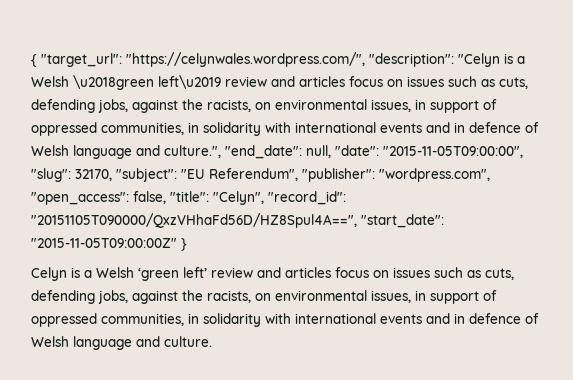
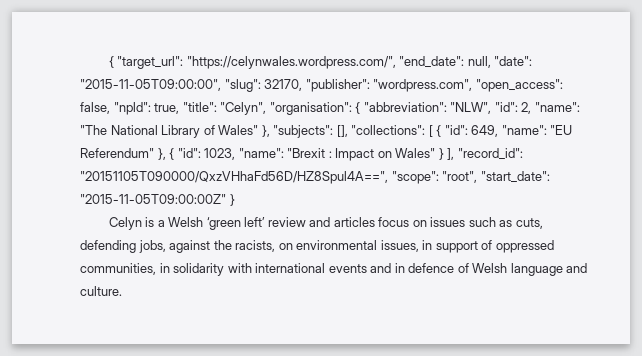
- { "target_url": "https://celynwales.wordpress.com/", "description": "Celyn is a Welsh \u2018green left\u2019 review and articles focus on issues such as cuts, defending jobs, against the racists, on environmental issues, in support of oppressed communities, in solidarity with international events and in defence of Welsh language and culture.", "end_date": null, "date": "2015-11-05T09:00:00", "slug": 32170, "subject": "EU Referendum", "publisher": "wordpress.com", "open_access": false, "title": "Celyn", "record_id": "20151105T090000/QxzVHhaFd56D/HZ8Spul4A==", "start_date": "2015-11-05T09:00:00Z" }
+ { "target_url": "https://celynwales.wordpress.com/", "end_date": null, "date": "2015-11-05T09:00:00", "slug": 32170, "publisher": "wordpress.com", "open_access": false, "npld": true, "title": "Celyn", "organisation": { "abbreviation": "NLW", "id": 2, "name": "The National Library of Wales" }, "subjects": [], "collections": [ { "id": 649, "name": "EU Referendum" }, { "id": 1023, "name": "Brexit : Impact on Wales" } ], "record_id": "20151105T090000/QxzVHhaFd56D/HZ8Spul4A==", "scope": "root", "start_date": "2015-11-05T09:00:00Z" }

